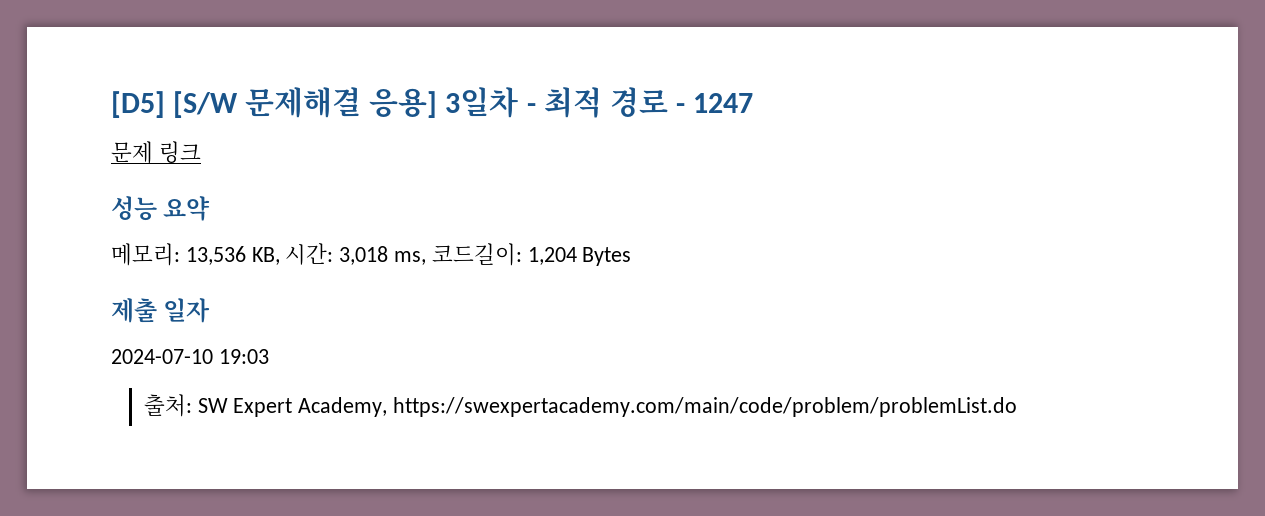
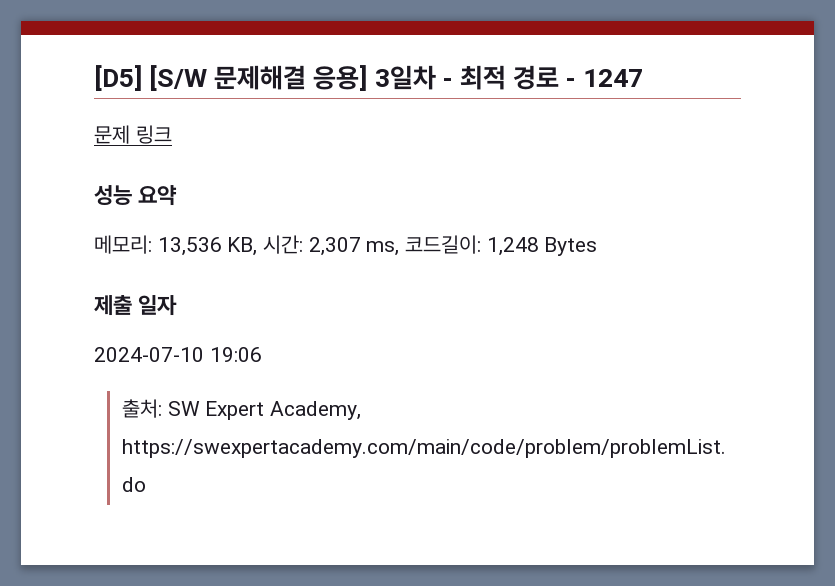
- 메모리: 13,536 KB, 시간: 3,018 ms, 코드길이: 1,204 Bytes
+ 메모리: 13,536 KB, 시간: 2,307 ms, 코드길이: 1,248 Bytes
- 2024-07-10 19:03
+ 2024-07-10 19:06

